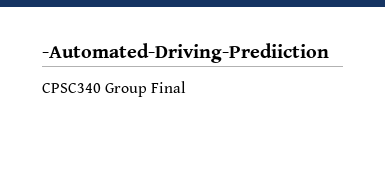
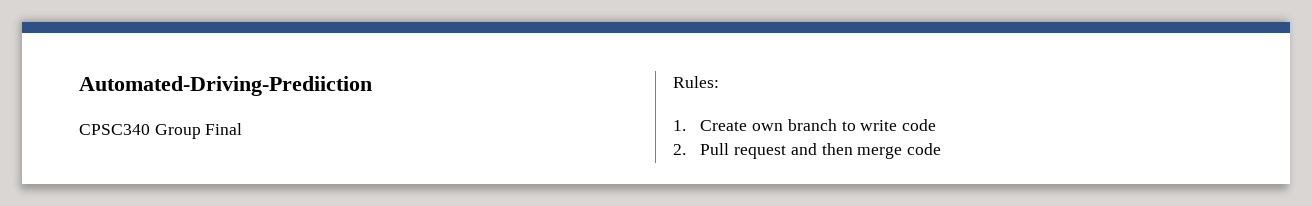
- -Automated-Driving-Prediiction
+ Automated-Driving-Prediiction
+ Rules:
+ 1. Create own branch to write code
+ 2. Pull request and then merge code

